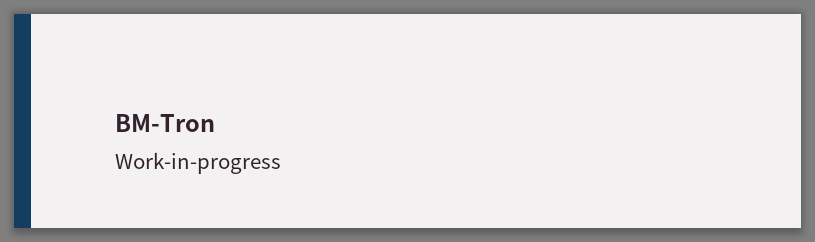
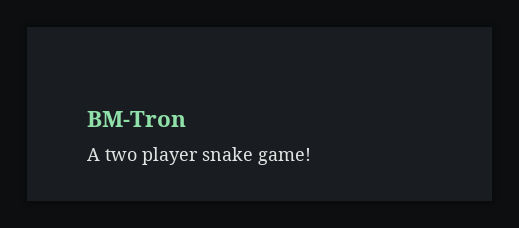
- Work-in-progress
+ A two player snake game!

